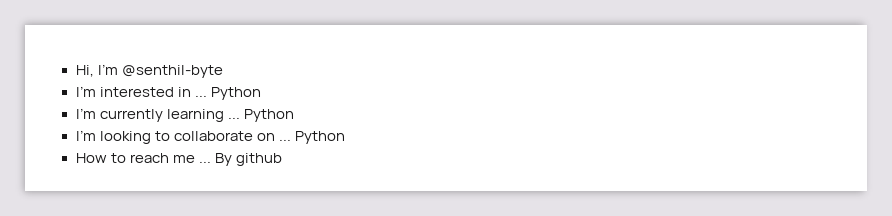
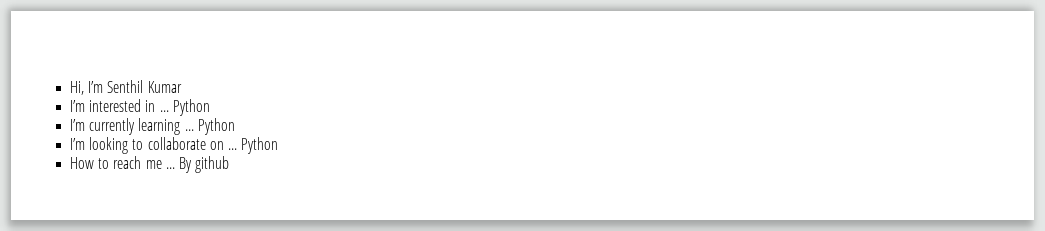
- Hi, I’m @senthil-byte
+ Hi, I’m Senthil Kumar

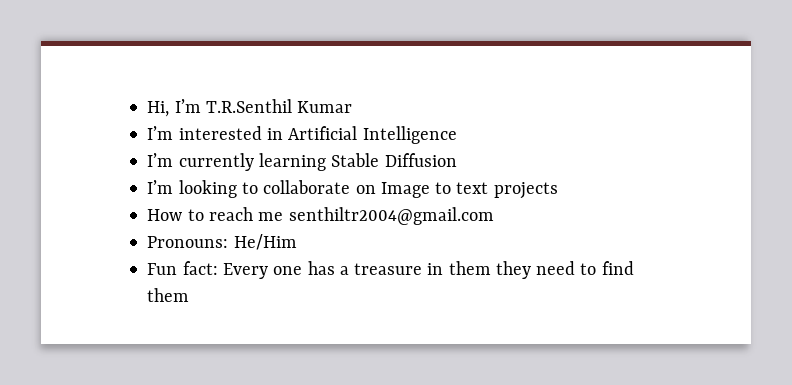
- Hi, I’m Senthil Kumar
+ Hi, I’m T.R.Senthil Kumar
- I’m interested in ... Python
+ I’m interested in Artificial Intelligence
- I’m currently learning ... Python
+ I’m currently learning Stable Diffusion
- I’m looking to collaborate on ... Python
+ I’m looking to collaborate on Image to text projects
- How to reach me ... By github
+ How to reach me senthiltr2004@gmail.com
+ Pronouns: He/Him
+ Fun fact: Every one has a treasure in them they need to find them

